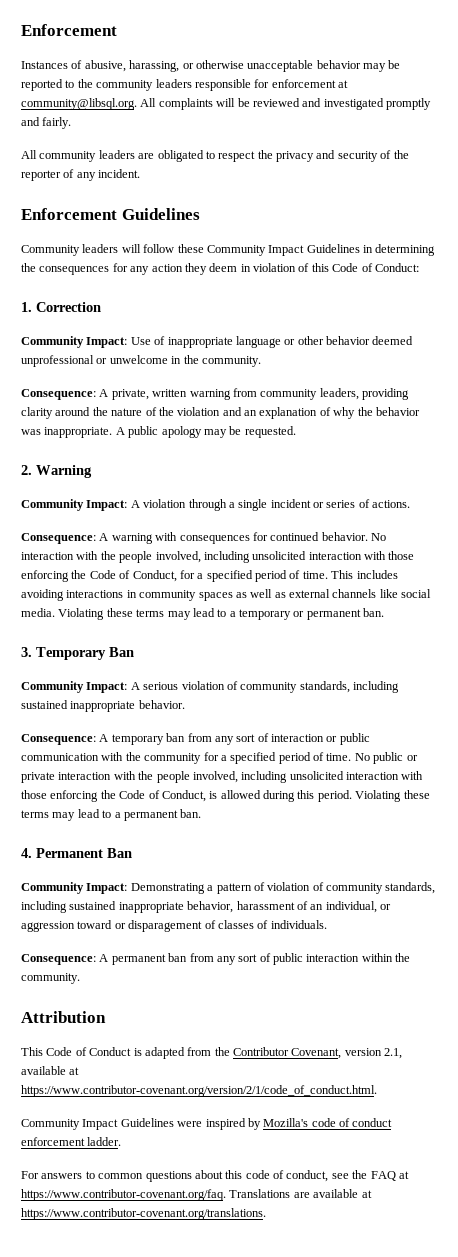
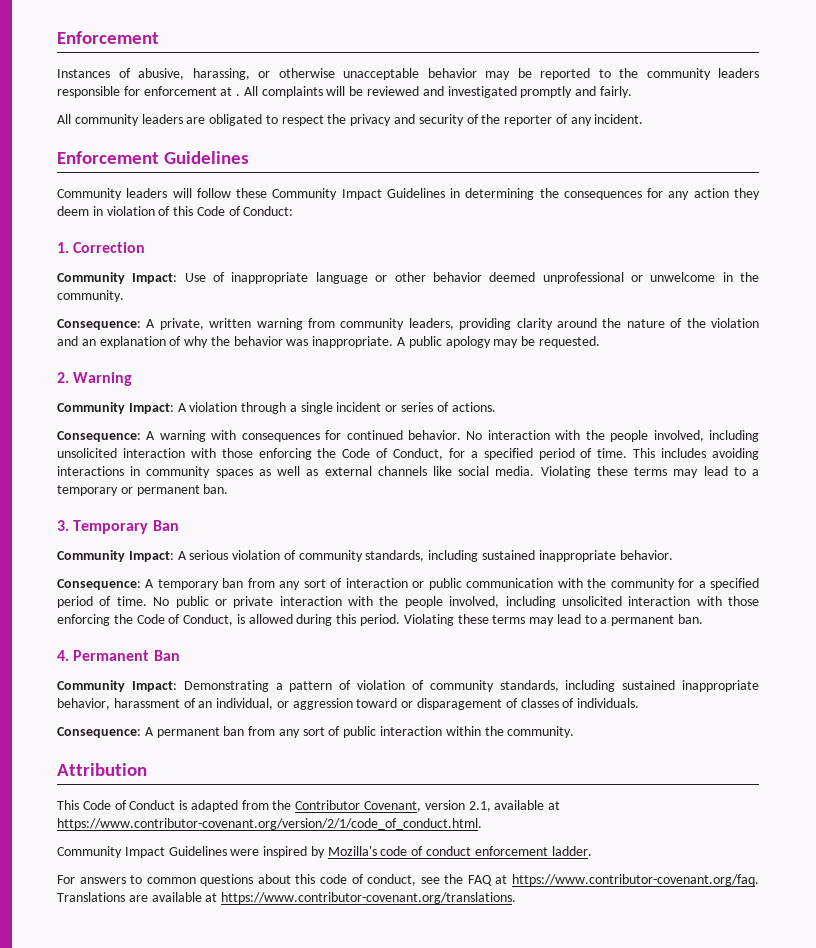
- Instances of abusive, harassing, or otherwise unacceptable behavior may be reported to the community leaders responsible for enforcement at community@libsql.org. All complaints will be reviewed and investigated promptly and fairly.
+ Instances of abusive, harassing, or otherwise unacceptable behavior may be reported to the community leaders responsible for enforcement at . All complaints will be reviewed and investigated promptly and fairly.

